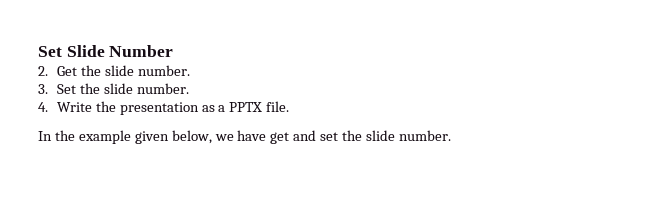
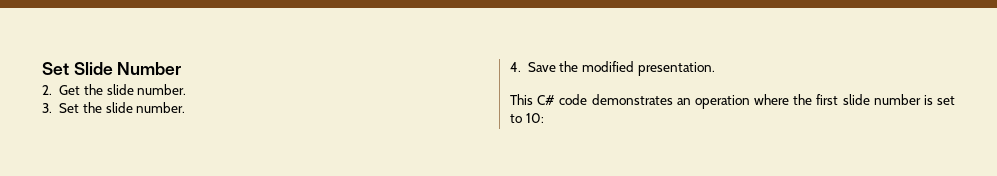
- 4. Write the presentation as a PPTX file.
- In the example given below, we have get and set the slide number.
+ 4. Save the modified presentation.
+ This C# code demonstrates an operation where the first slide number is set to 10:

